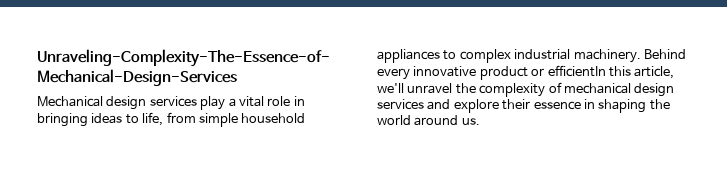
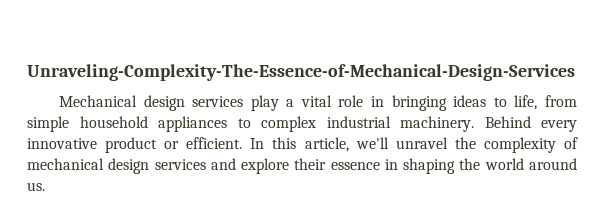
- Behind every innovative product or efficientIn this article, we'll unravel the complexity of mechanical design services and explore their essence in shaping the world around us.
+ Behind every innovative product or efficient. In this article, we'll unravel the complexity of mechanical design services and explore their essence in shaping the world around us.

